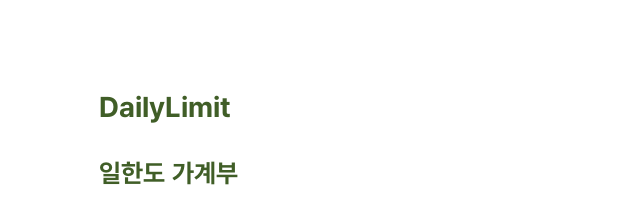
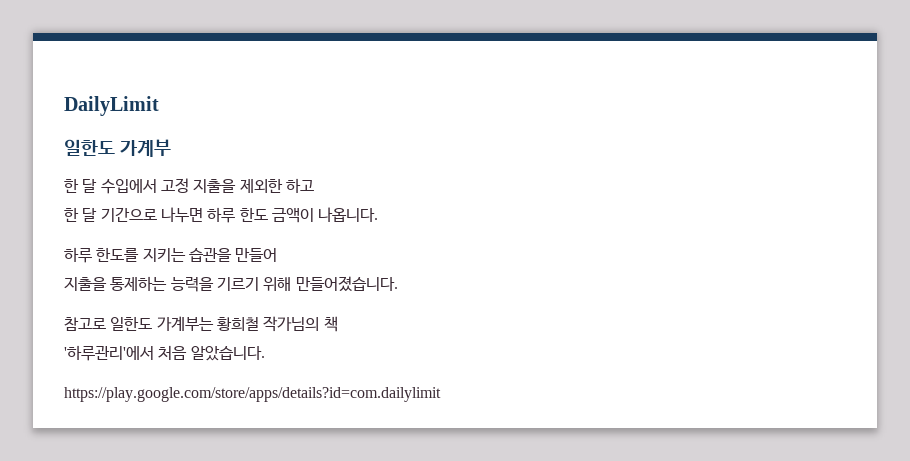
+ 한 달 수입에서 고정 지출을 제외한 하고
+ 한 달 기간으로 나누면 하루 한도 금액이 나옵니다.
+ 하루 한도를 지키는 습관을 만들어
+ 지출을 통제하는 능력을 기르기 위해 만들어졌습니다.
+ 참고로 일한도 가계부는 황희철 작가님의 책
+ '하루관리'에서 처음 알았습니다.
+ https://play.google.com/store/apps/details?id=com.dailylimit

